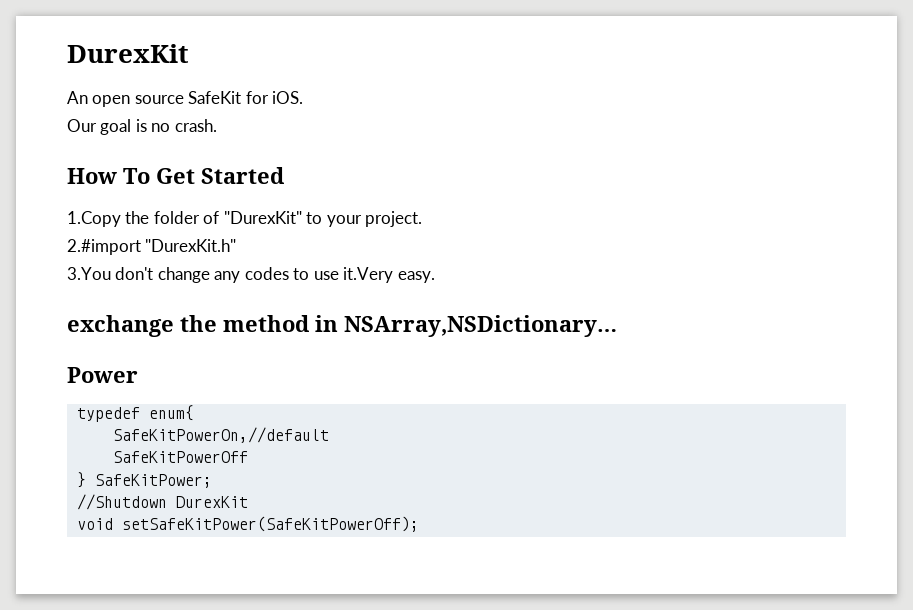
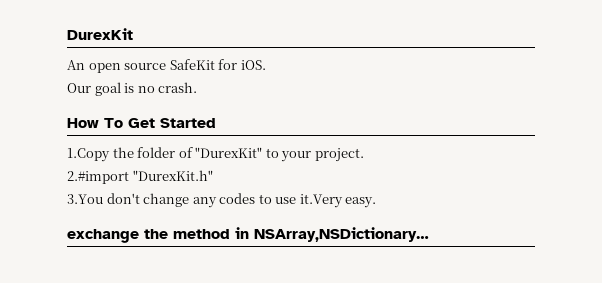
- Power
- typedef enum{
- SafeKitPowerOn,//default
- SafeKitPowerOff
- } SafeKitPower;
- //Shutdown DurexKit
- void setSafeKitPower(SafeKitPowerOff);

